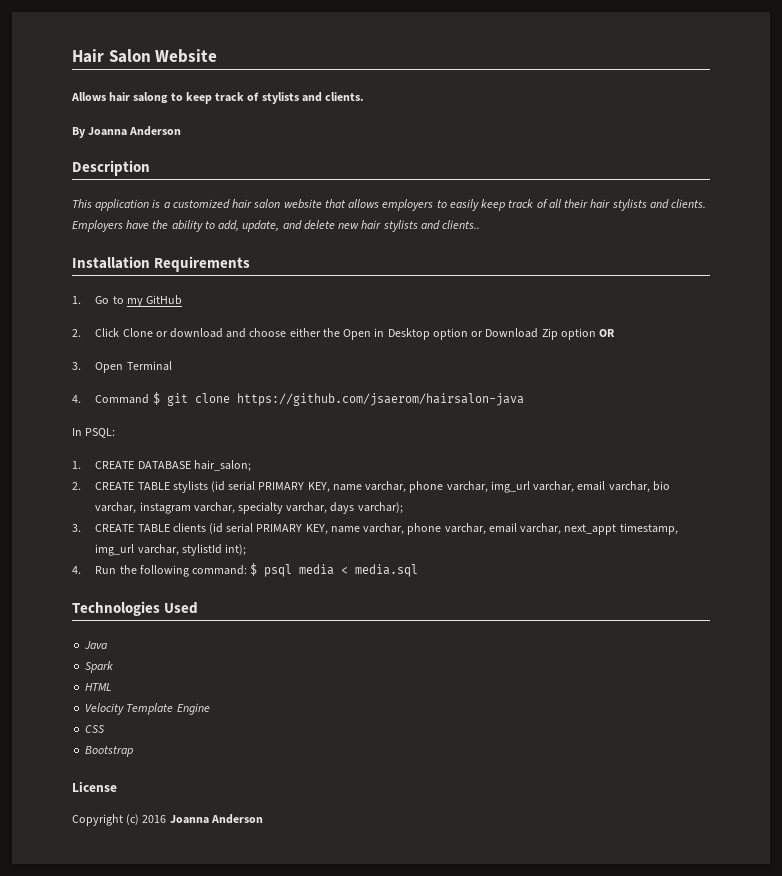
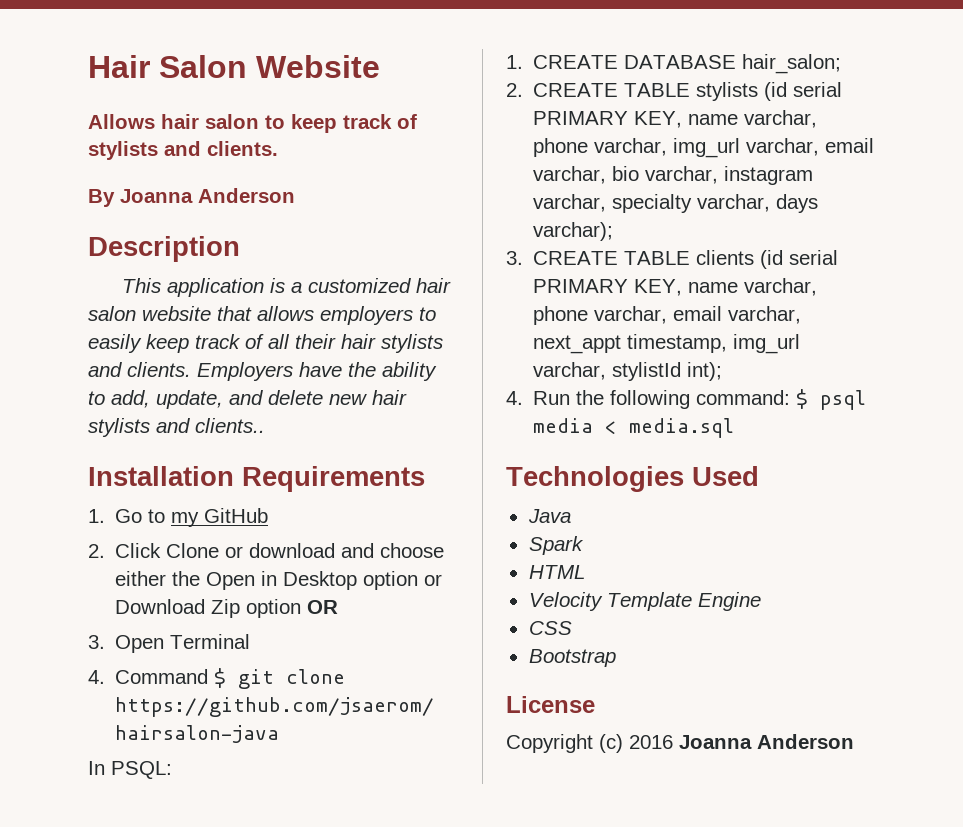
- Allows hair salong to keep track of stylists and clients.
+ Allows hair salon to keep track of stylists and clients.

